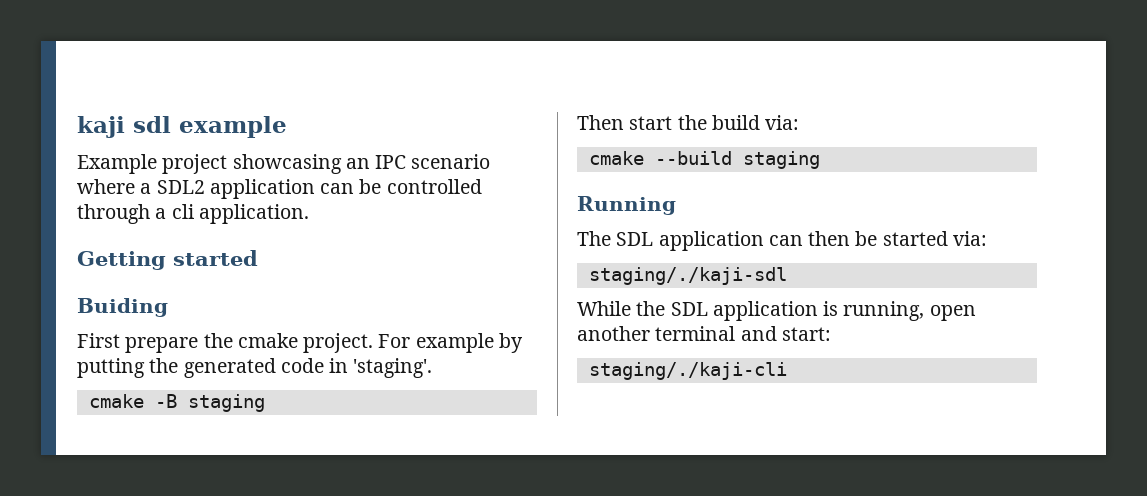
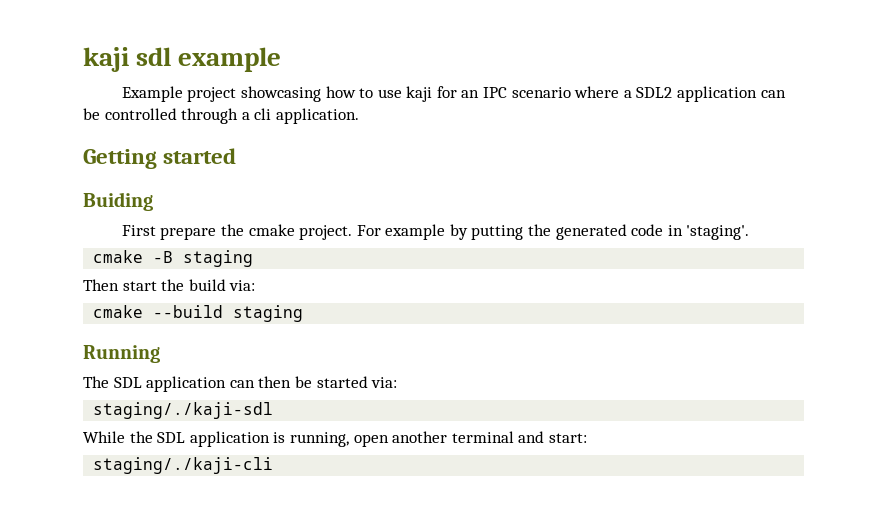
- Example project showcasing an IPC scenario where a SDL2 application can be controlled through a cli application.
+ Example project showcasing how to use kaji for an IPC scenario where a SDL2 application can be controlled through a cli application.

